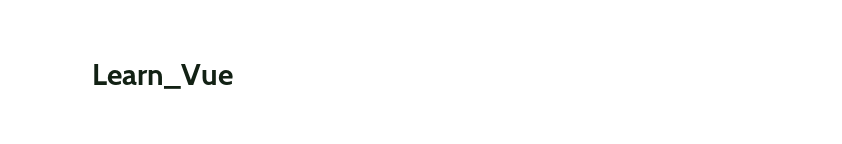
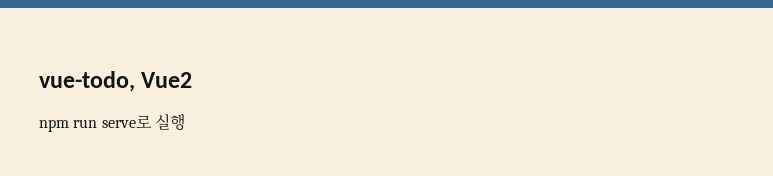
- Learn_Vue
+ vue-todo, Vue2
+ npm run serve로 실행

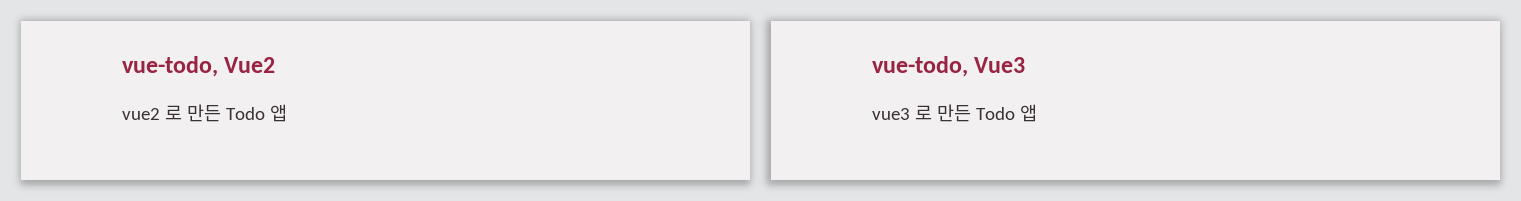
- npm run serve로 실행
+ vue2 로 만든 Todo 앱
+ vue-todo, Vue3
+ vue3 로 만든 Todo 앱

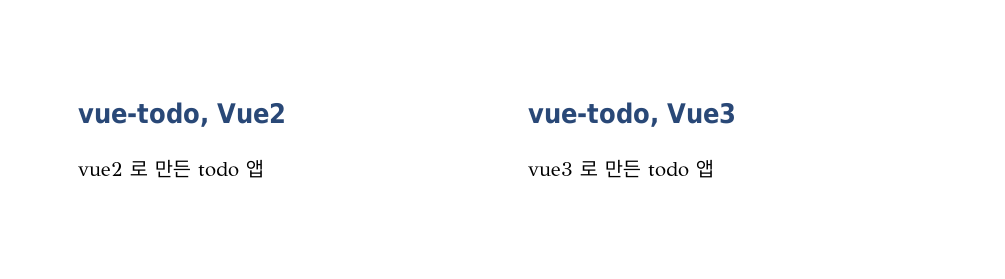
- vue2 로 만든 Todo 앱
+ vue2 로 만든 todo 앱
- vue3 로 만든 Todo 앱
+ vue3 로 만든 todo 앱

